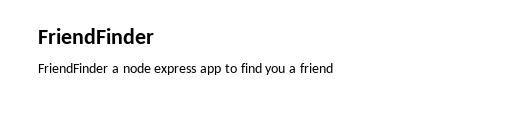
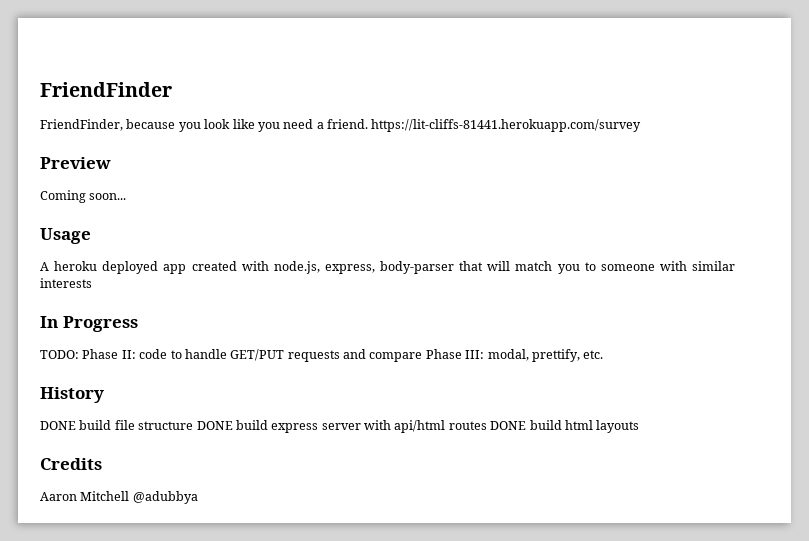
- FriendFinder a node express app to find you a friend
+ FriendFinder, because you look like you need a friend. https://lit-cliffs-81441.herokuapp.com/survey
+ Preview
+ Coming soon...
+ Usage
+ A heroku deployed app created with node.js, express, body-parser that will match you to someone with similar interests
+ In Progress
+ TODO: Phase II: code to handle GET/PUT requests and compare Phase III: modal, prettify, etc.
+ History
+ DONE build file structure DONE build express server with api/html routes DONE build html layouts
+ Credits
+ Aaron Mitchell @adubbya

